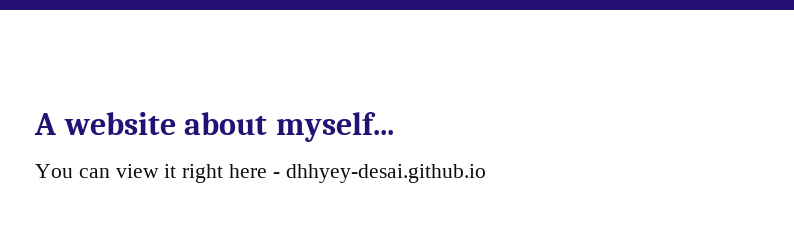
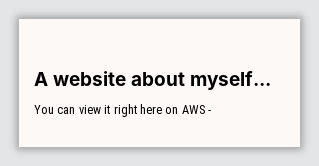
- You can view it right here - dhhyey-desai.github.io
+ You can view it right here on AWS -

